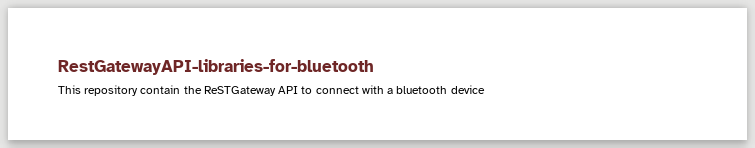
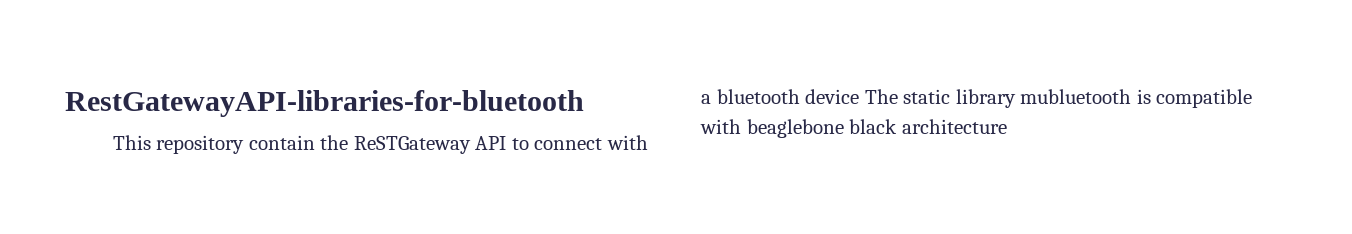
- This repository contain the ReSTGateway API to connect with a bluetooth device
+ This repository contain the ReSTGateway API to connect with a bluetooth device The static library mubluetooth is compatible with beaglebone black architecture

